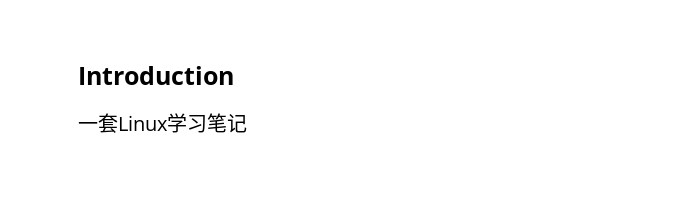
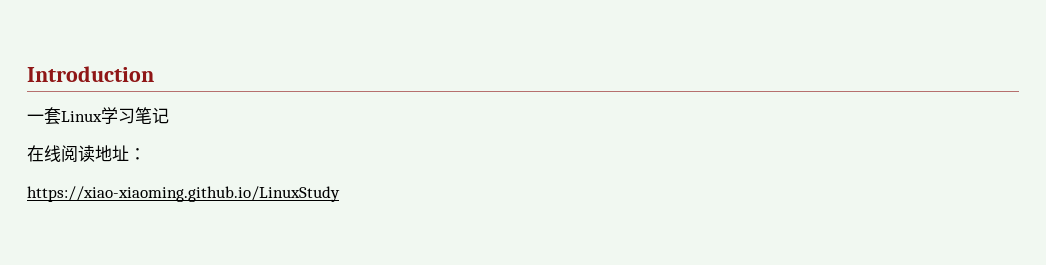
+ 在线阅读地址：
+ https://xiao-xiaoming.github.io/LinuxStudy

